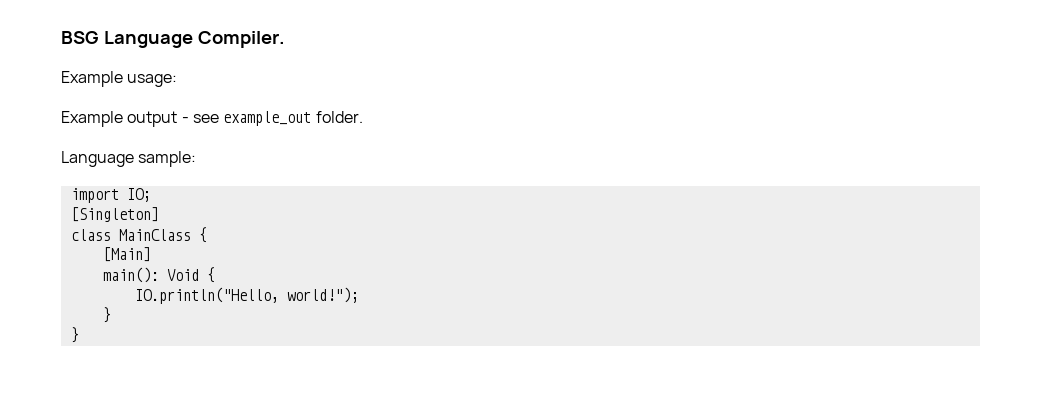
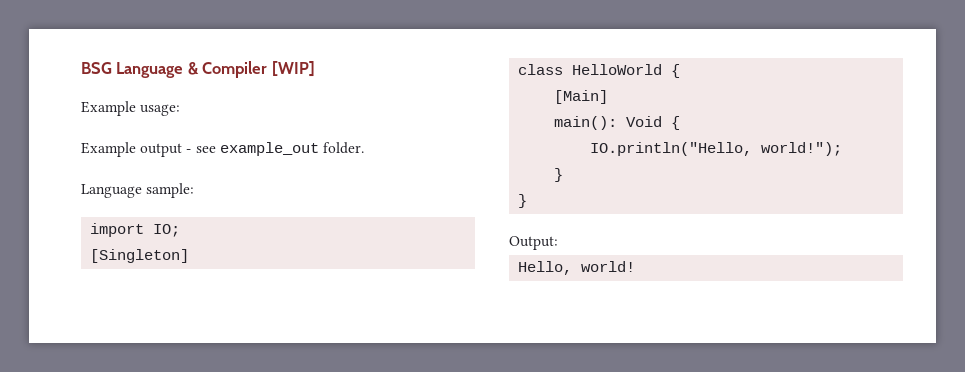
- BSG Language Compiler.
+ BSG Language & Compiler [WIP]
- class MainClass {
+ class HelloWorld {
+ Output:
+ Hello, world!

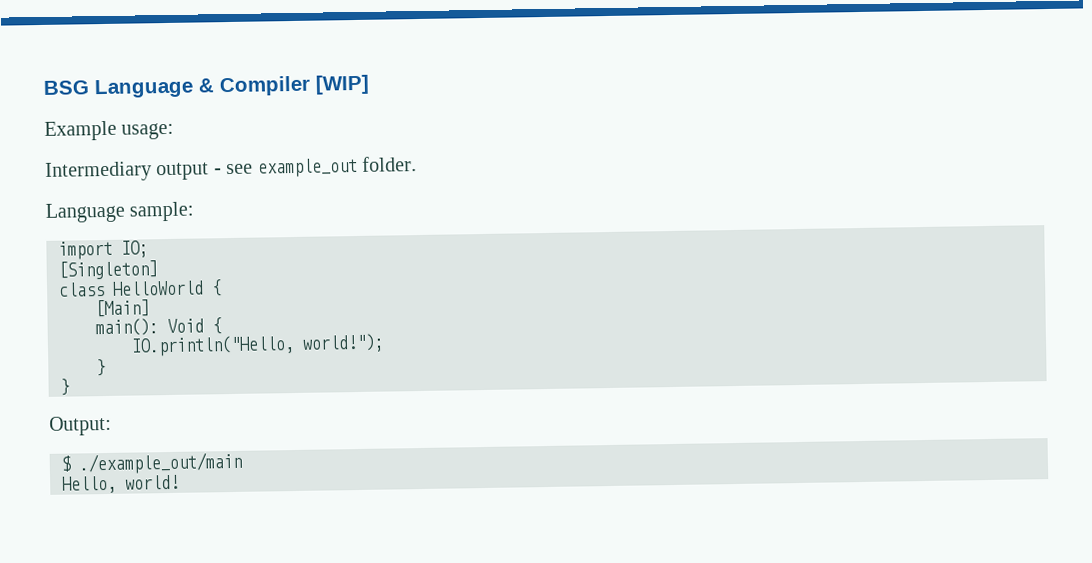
- Example output - see example_out folder.
+ Intermediary output - see example_out folder.
+ $ ./example_out/main

